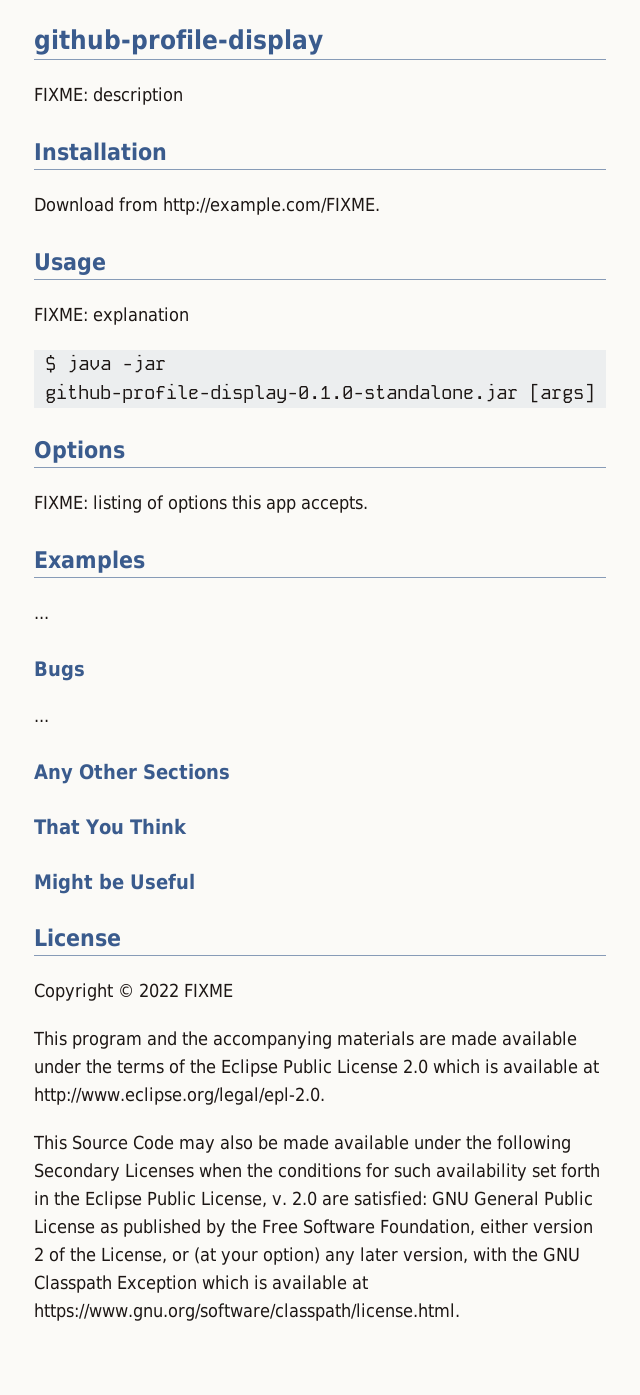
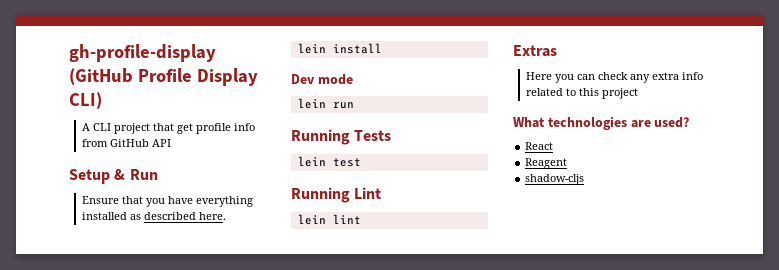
- github-profile-display
- FIXME: description
- Installation
- Download from http://example.com/FIXME.
- Usage
- FIXME: explanation
- $ java -jar github-profile-display-0.1.0-standalone.jar [args]
- Options
- FIXME: listing of options this app accepts.
- Examples
- ...
- Bugs
- ...
- Any Other Sections
- That You Think
- Might be Useful
- License
- Copyright © 2022 FIXME
- This program and the accompanying materials are made available under the terms of the Eclipse Public License 2.0 which is available at http://www.eclipse.org/legal/epl-2.0.
- This Source Code may also be made available under the following Secondary Licenses when the conditions for such availability set forth in the Eclipse Public License, v. 2.0 are satisfied: GNU General Public License as published by the Free Software Foundation, either version 2 of the License, or (at your option) any later version, with the GNU Classpath Exception which is available at https://www.gnu.org/software/classpath/license.html.
+ gh-profile-display (GitHub Profile Display CLI)
+ A CLI project that get profile info from GitHub API
+ Setup & Run
+ Ensure that you have everything installed as described here.
+ lein install
+ Dev mode
+ lein run
+ Running Tests
+ lein test
+ Running Lint
+ lein lint
+ Extras
+ Here you can check any extra info related to this project
+ What technologies are used?
+ React
+ Reagent
+ shadow-cljs

